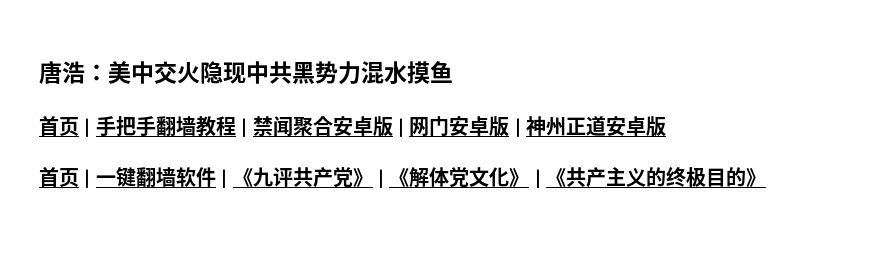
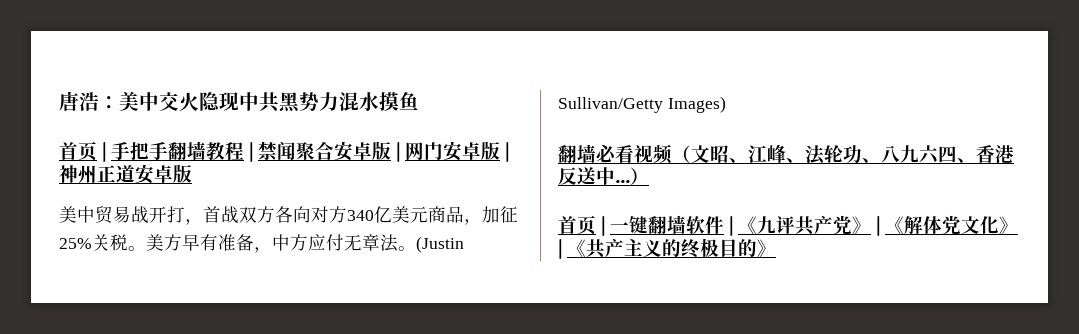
+ 美中贸易战开打，首战双方各向对方340亿美元商品，加征25%关税。美方早有准备，中方应付无章法。(Justin Sullivan/Getty Images)
+ 翻墙必看视频（文昭、江峰、法轮功、八九六四、香港反送中...）

